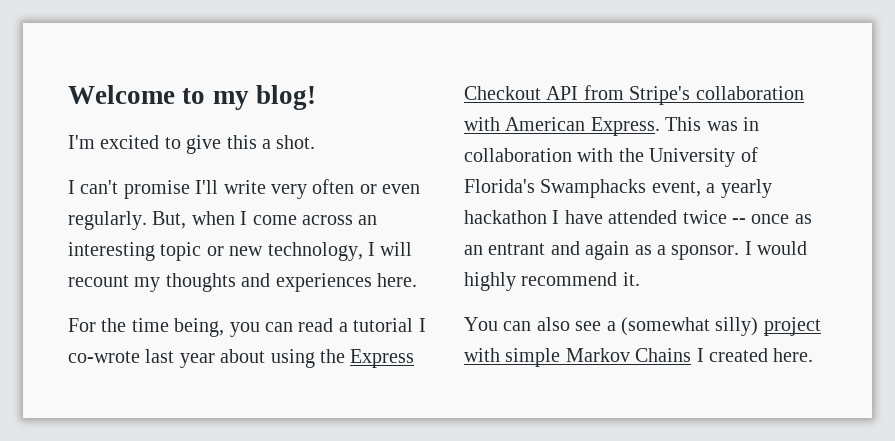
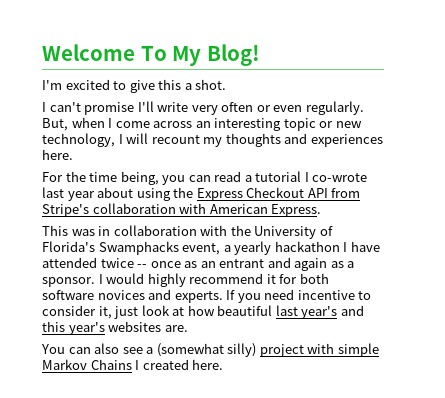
- Welcome to my blog!
+ Welcome To My Blog!
- For the time being, you can read a tutorial I co-wrote last year about using the Express Checkout API from Stripe's collaboration with American Express. This was in collaboration with the University of Florida's Swamphacks event, a yearly hackathon I have attended twice -- once as an entrant and again as a sponsor.
+ For the time being, you can read a tutorial I co-wrote last year about using the Express Checkout API from Stripe's collaboration with American Express.
+ This was in collaboration with the University of Florida's Swamphacks event, a yearly hackathon I have attended twice -- once as an entrant and again as a sponsor.
- I would highly recommend it.
+ I would highly recommend it for both software novices and experts. If you need incentive to consider it, just look at how beautiful last year's and this year's websites are.

